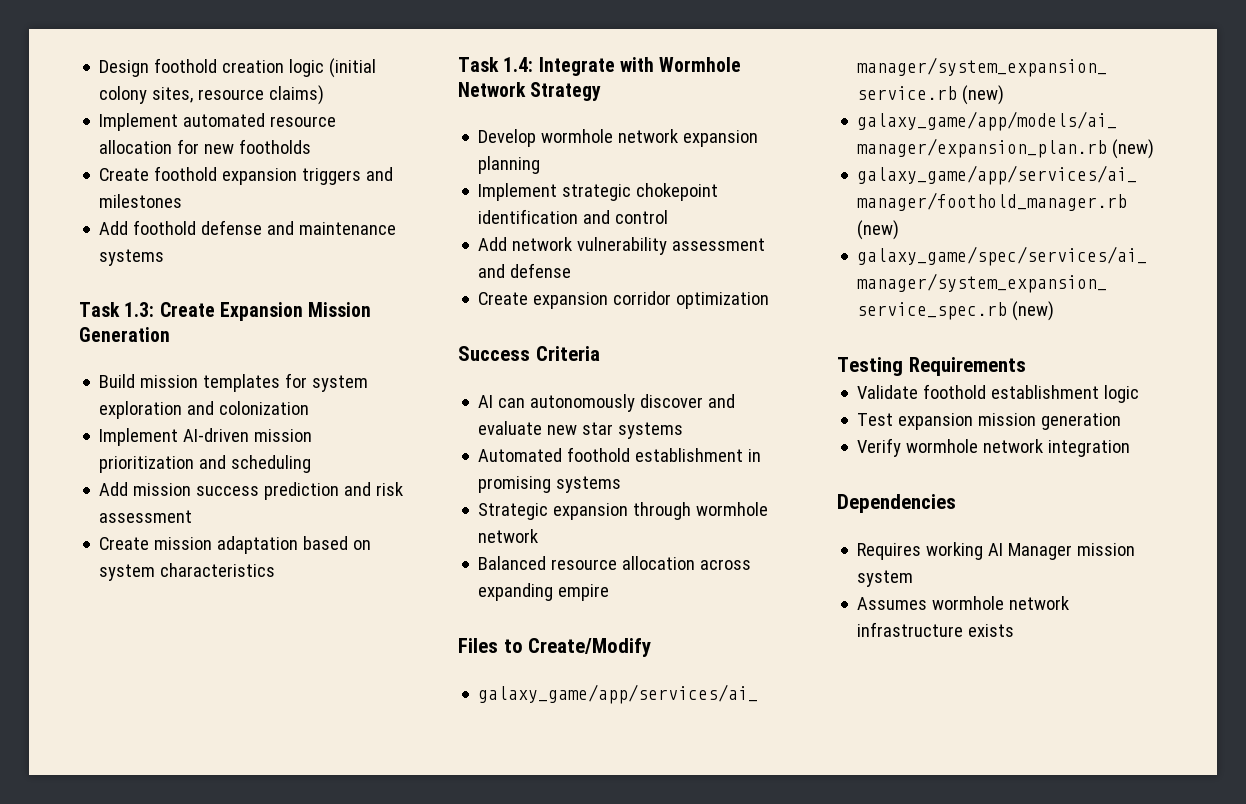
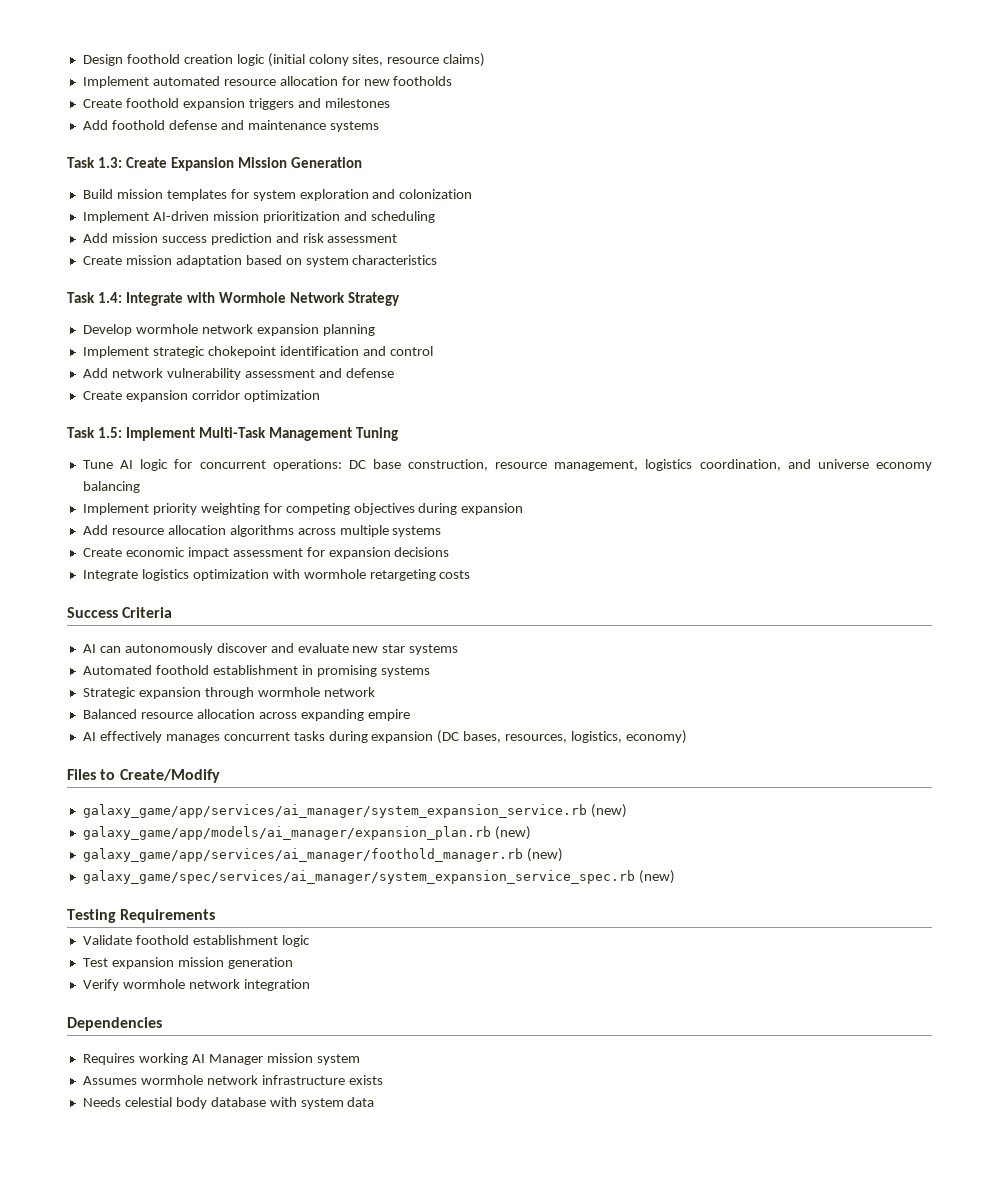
+ Task 1.5: Implement Multi-Task Management Tuning
+ Tune AI logic for concurrent operations: DC base construction, resource management, logistics coordination, and universe economy balancing
+ Implement priority weighting for competing objectives during expansion
+ Add resource allocation algorithms across multiple systems
+ Create economic impact assessment for expansion decisions
+ Integrate logistics optimization with wormhole retargeting costs
+ AI effectively manages concurrent tasks during expansion (DC bases, resources, logistics, economy)
+ Needs celestial body database with system data

